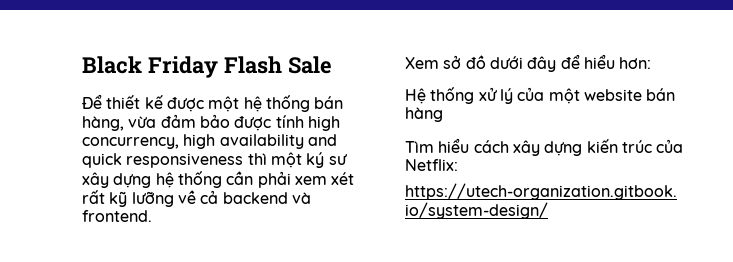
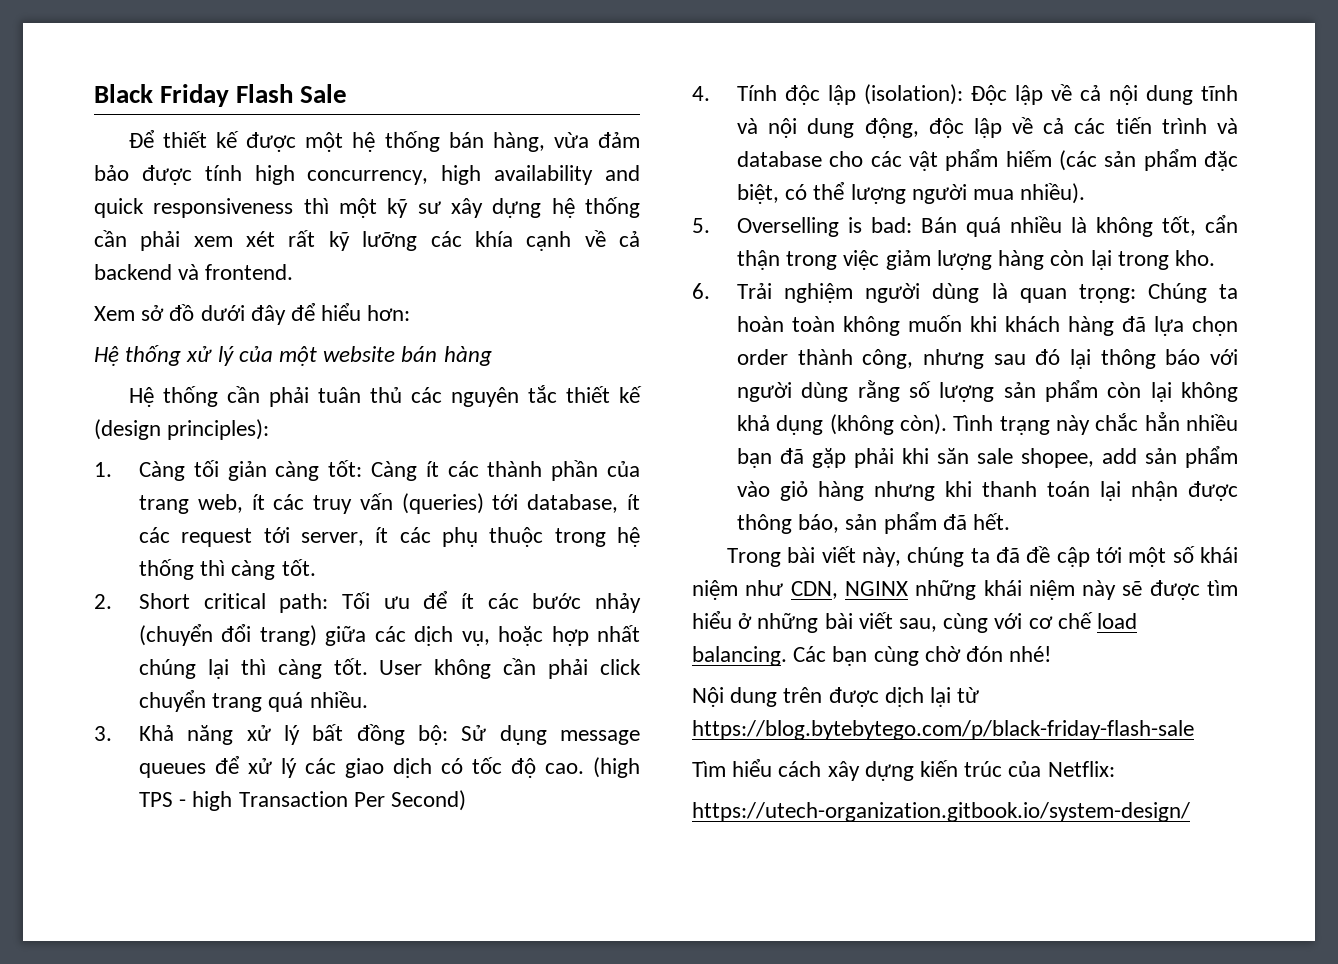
- Để thiết kế được một hệ thống bán hàng, vừa đảm bảo được tính high concurrency, high availability and quick responsiveness thì một ký sư xây dựng hệ thống cần phải xem xét rất kỹ lưỡng về cả backend và frontend.
+ Để thiết kế được một hệ thống bán hàng, vừa đảm bảo được tính high concurrency, high availability and quick responsiveness thì một kỹ sư xây dựng hệ thống cần phải xem xét rất kỹ lưỡng các khía cạnh về cả backend và frontend.
+ Hệ thống cần phải tuân thủ các nguyên tắc thiết kế (design principles):
+ 1. Càng tối giản càng tốt: Càng ít các thành phần của trang web, ít các truy vấn (queries) tới database, ít các request tới server, ít các phụ thuộc trong hệ thống thì càng tốt.
+ 2. Short critical path: Tối ưu để ít các bước nhảy (chuyển đổi trang) giữa các dịch vụ, hoặc hợp nhất chúng lại thì càng tốt. User không cần phải click chuyển trang quá nhiều.
+ 3. Khả năng xử lý bất đồng bộ: Sử dụng message queues để xử lý các giao dịch có tốc độ cao. (high TPS - high Transaction Per Second)
+ 4. Tính độc lập (isolation): Độc lập về cả nội dung tĩnh và nội dung động, độc lập về cả các tiến trình và database cho các vật phẩm hiếm (các sản phẩm đặc biệt, có thể lượng người mua nhiều).
+ 5. Overselling is bad: Bán quá nhiều là không tốt, cẩn thận trong việc giảm lượng hàng còn lại trong kho.
+ 6. Trải nghiệm người dùng là quan trọng: Chúng ta hoàn toàn không muốn khi khách hàng đã lựa chọn order thành công, nhưng sau đó lại thông báo với người dùng rằng số lượng sản phẩm còn lại không khả dụng (không còn). Tình trạng này chắc hẳn nhiều bạn đã gặp phải khi săn sale shopee, add sản phẩm vào giỏ hàng nhưng khi thanh toán lại nhận được thông báo, sản phẩm đã hết.
+ Trong bài viết này, chúng ta đã đề cập tới một số khái niệm như CDN, NGINX những khái niệm này sẽ được tìm hiểu ở những bài viết sau, cùng với cơ chế load balancing. Các bạn cùng chờ đón nhé!
+ Nội dung trên được dịch lại từ https://blog.bytebytego.com/p/black-friday-flash-sale

